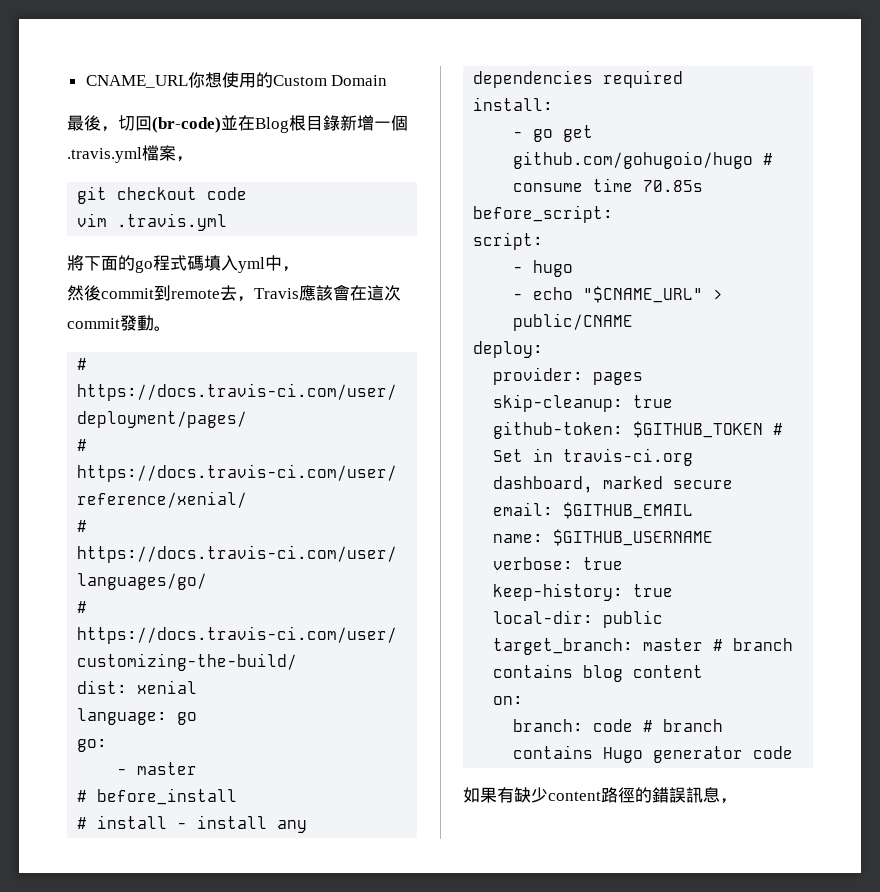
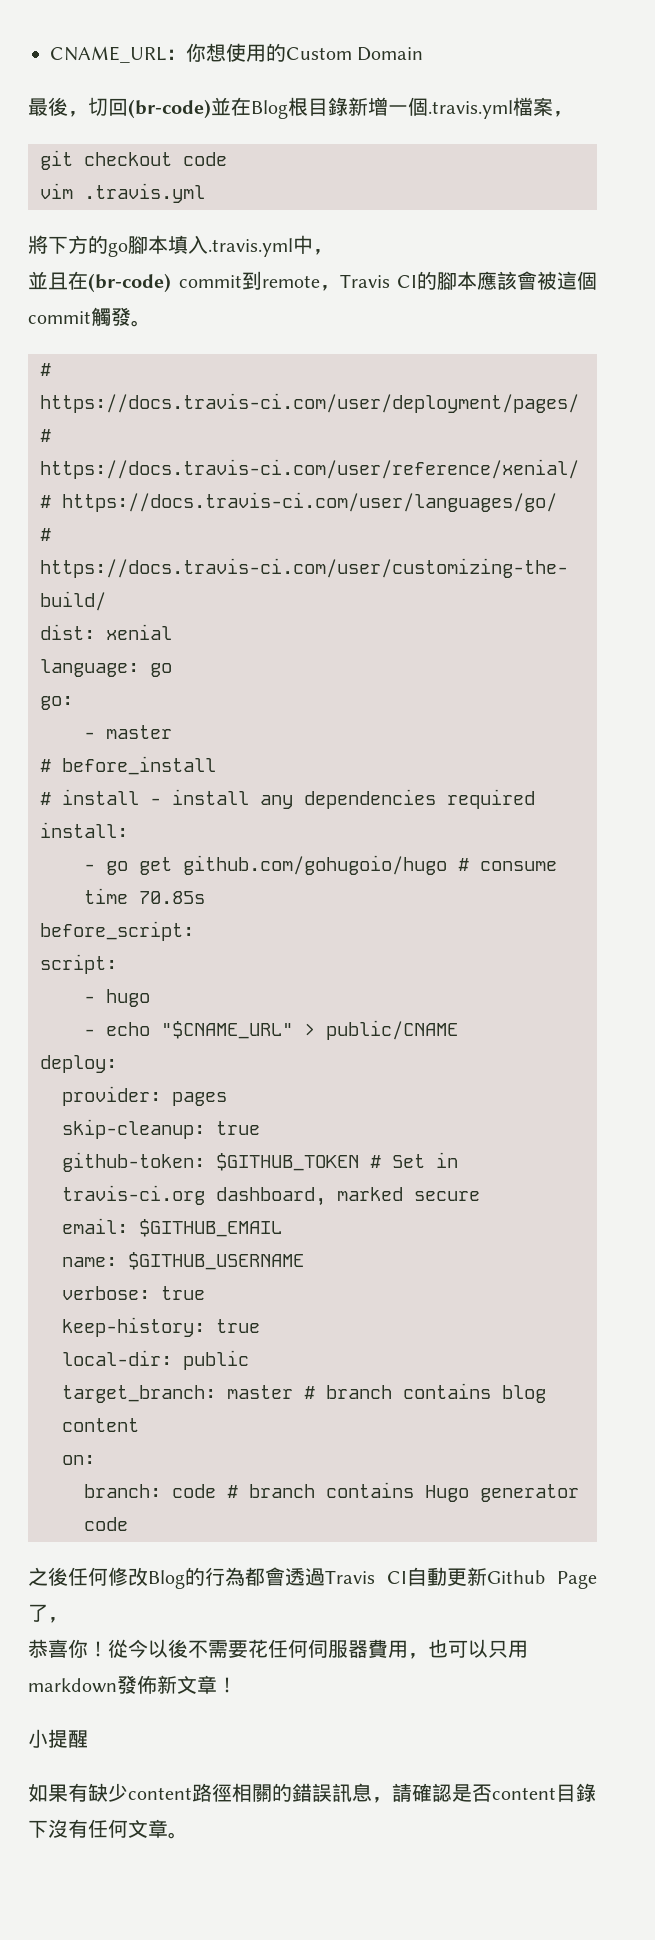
- CNAME_URL你想使用的Custom Domain
+ CNAME_URL：你想使用的Custom Domain
- 將下面的go程式碼填入yml中，
- 然後commit到remote去，Travis應該會在這次commit發動。
+ 將下方的go腳本填入.travis.yml中，
+ 並且在(br-code) commit到remote，Travis CI的腳本應該會被這個commit觸發。
+ 之後任何修改Blog的行為都會透過Travis CI自動更新Github Page了，
+ 恭喜你！從今以後不需要花任何伺服器費用，也可以只用markdown發佈新文章！
+ 小提醒
- 如果有缺少content路徑的錯誤訊息，
+ 如果有缺少content路徑相關的錯誤訊息，請確認是否content目錄下沒有任何文章。

